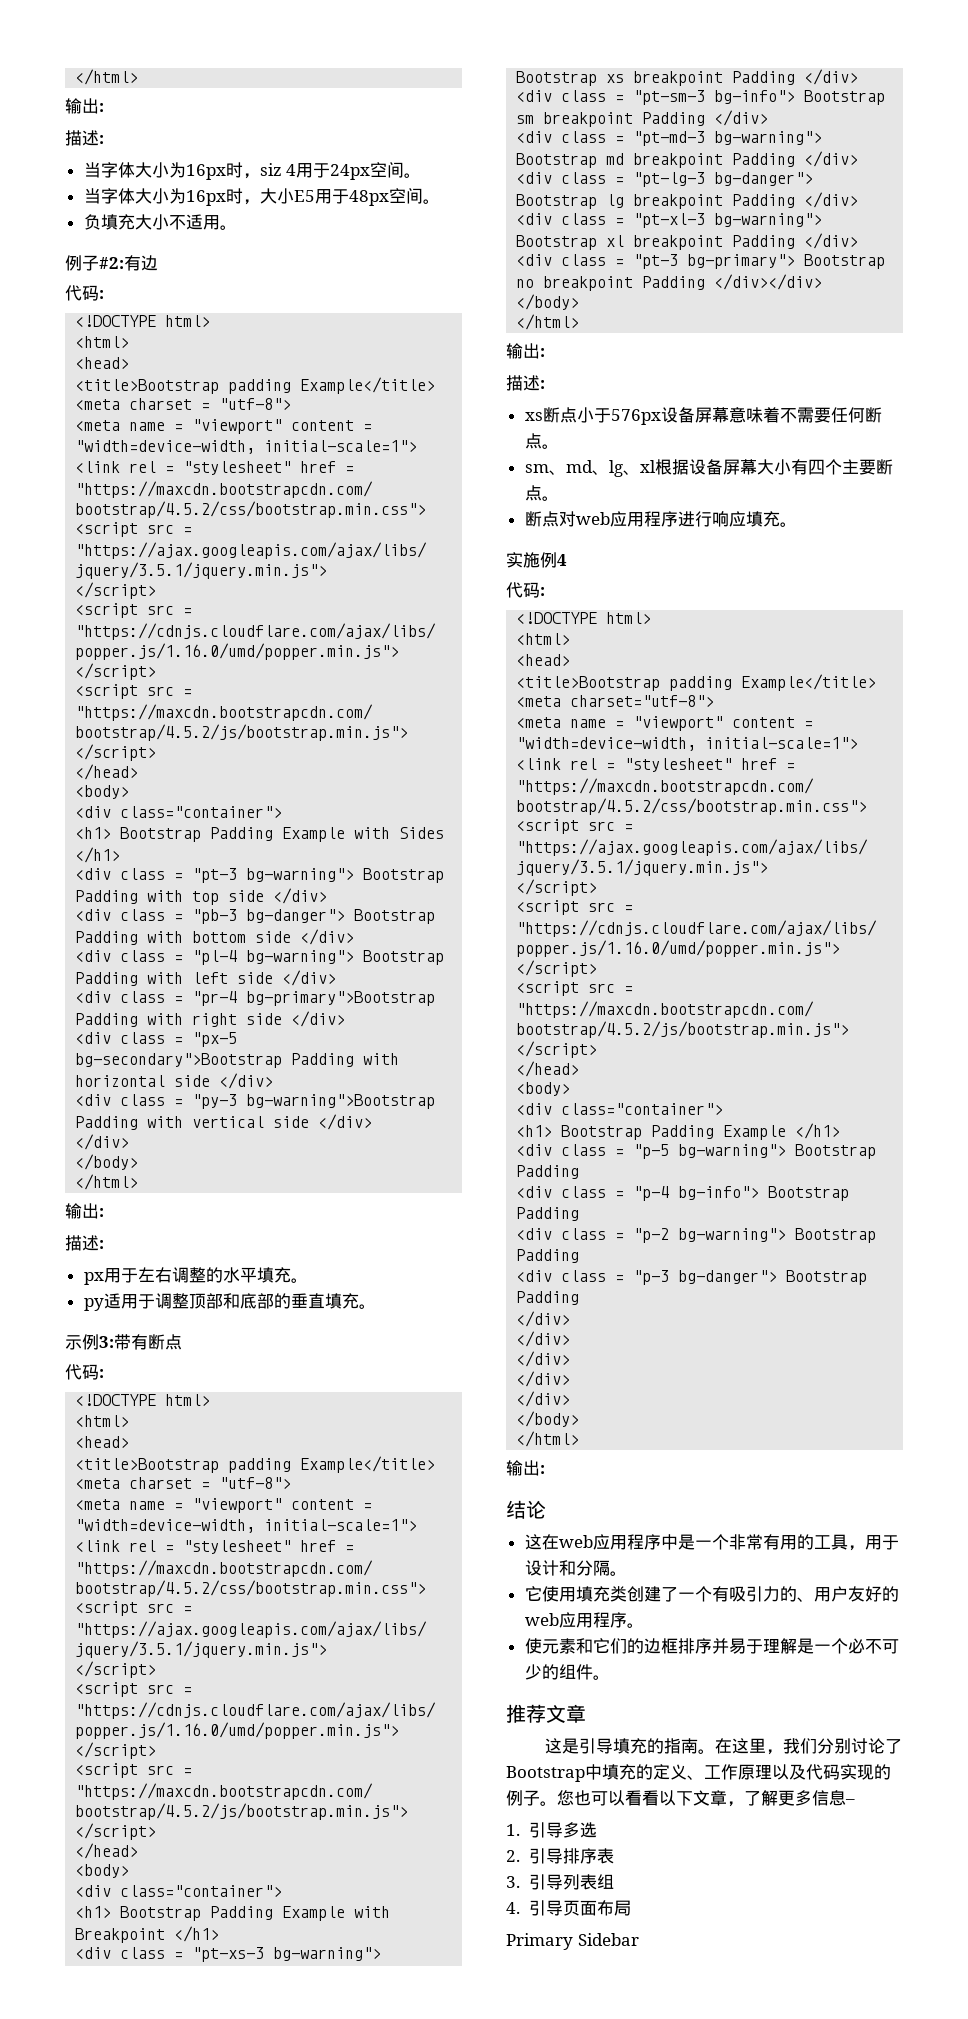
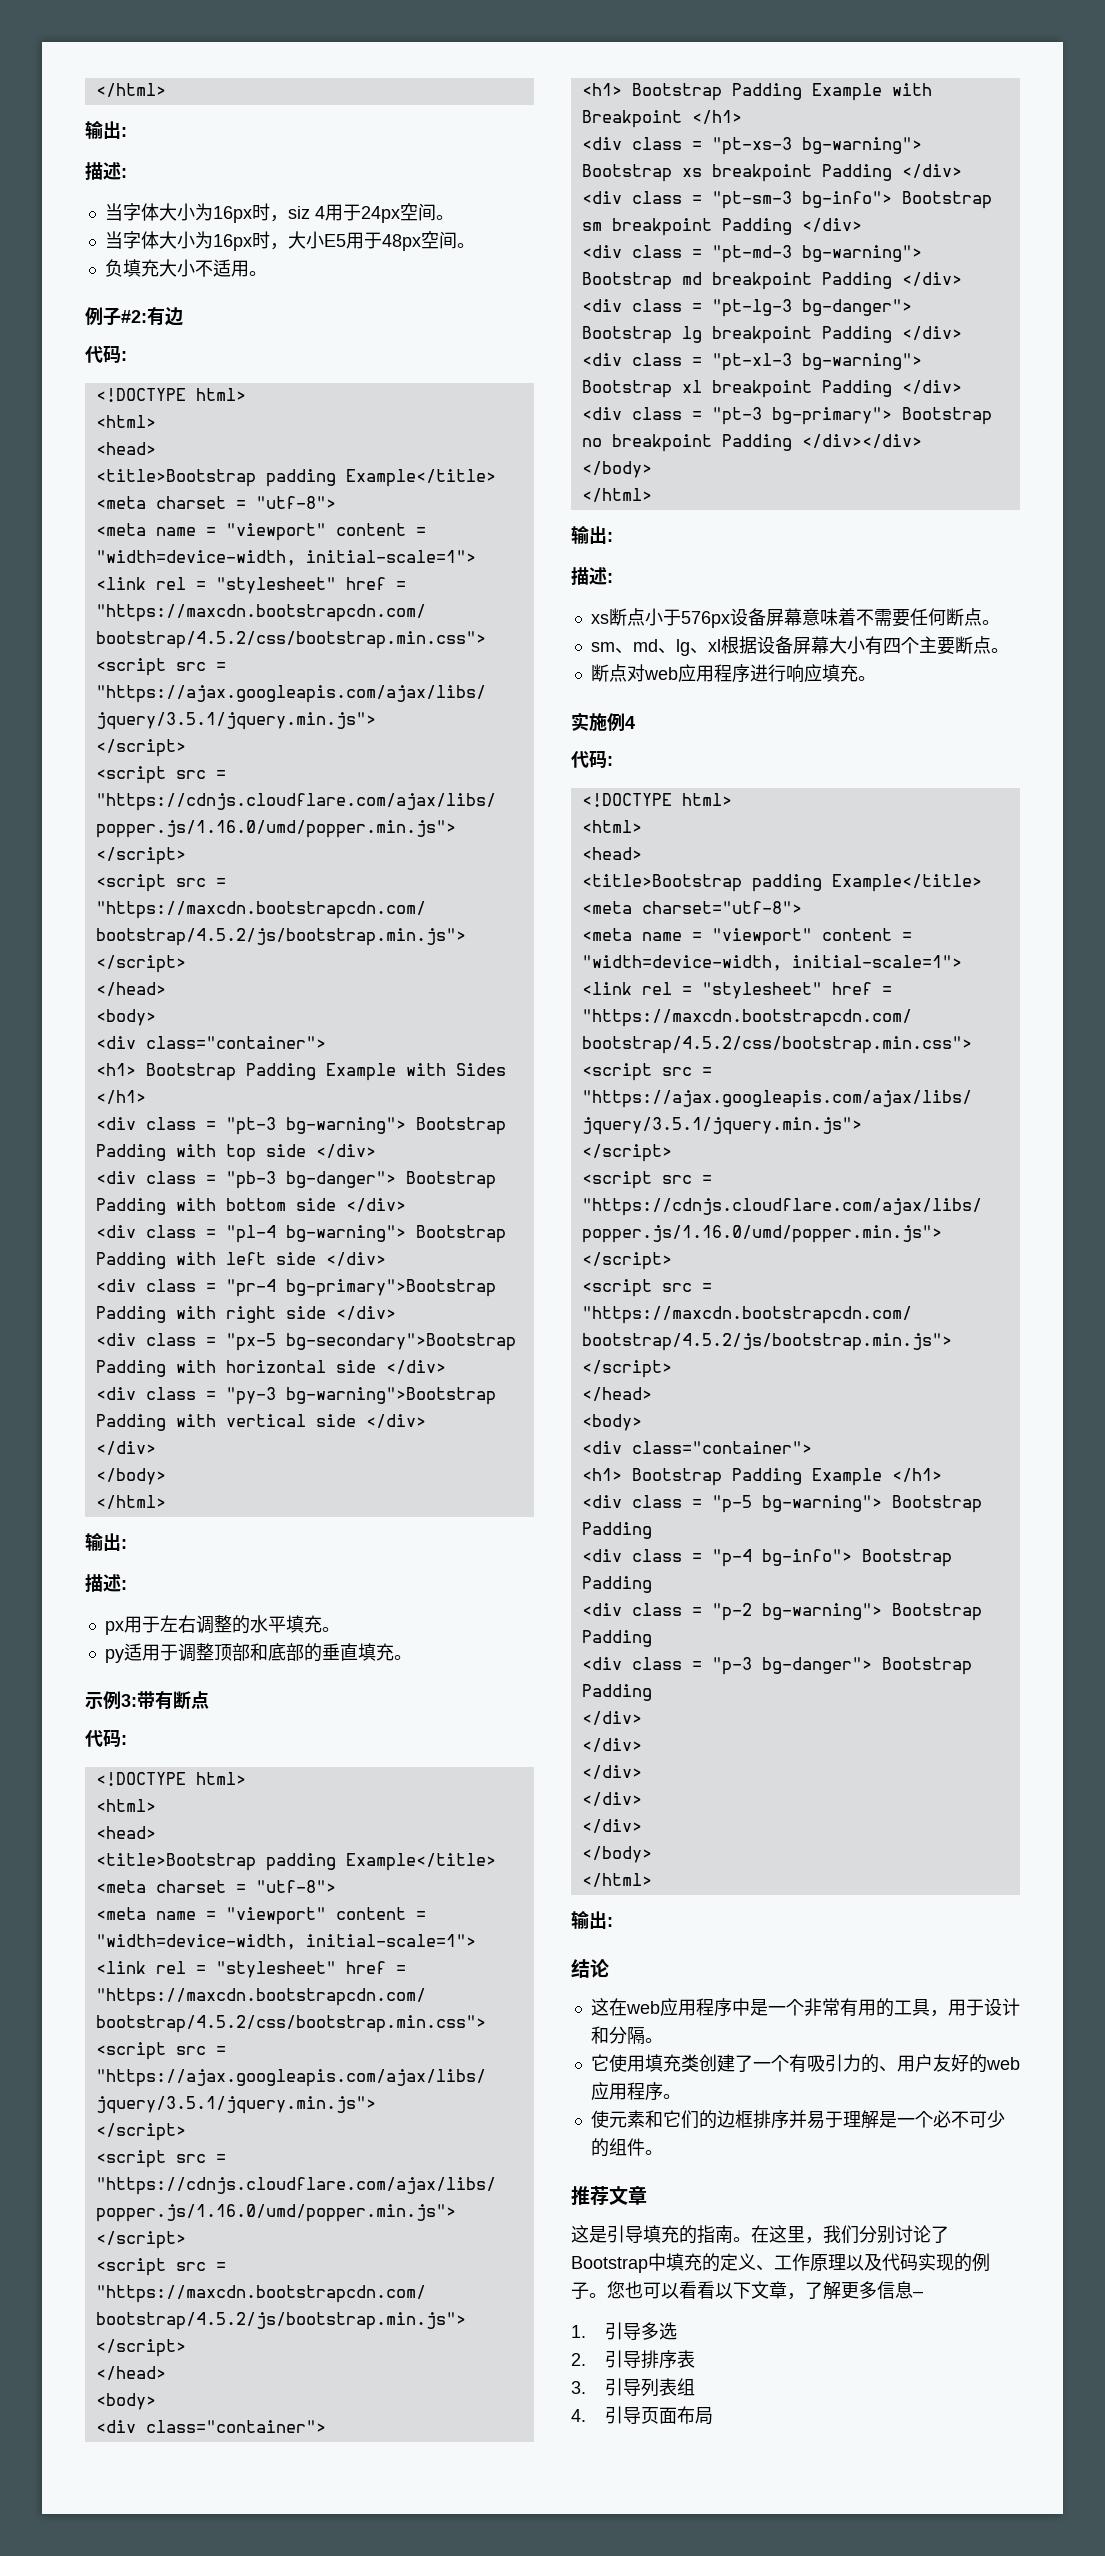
- Primary Sidebar

